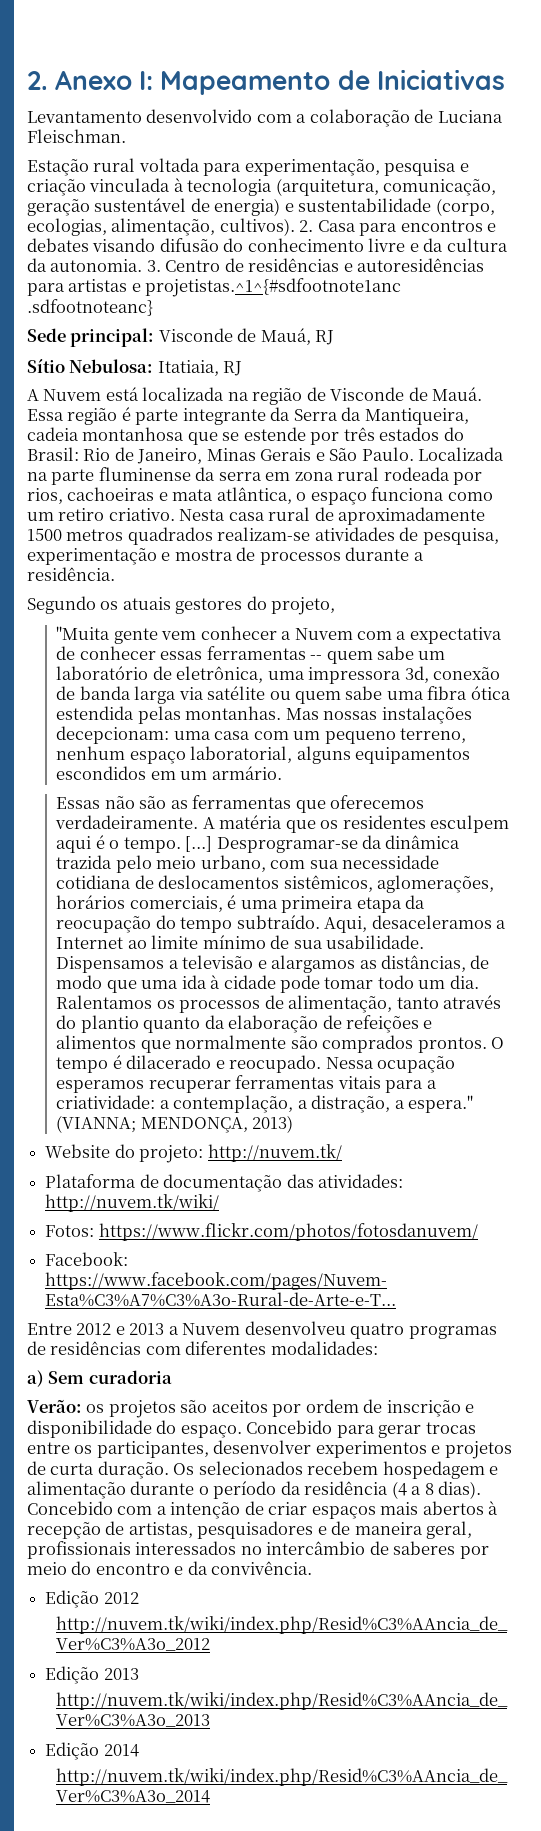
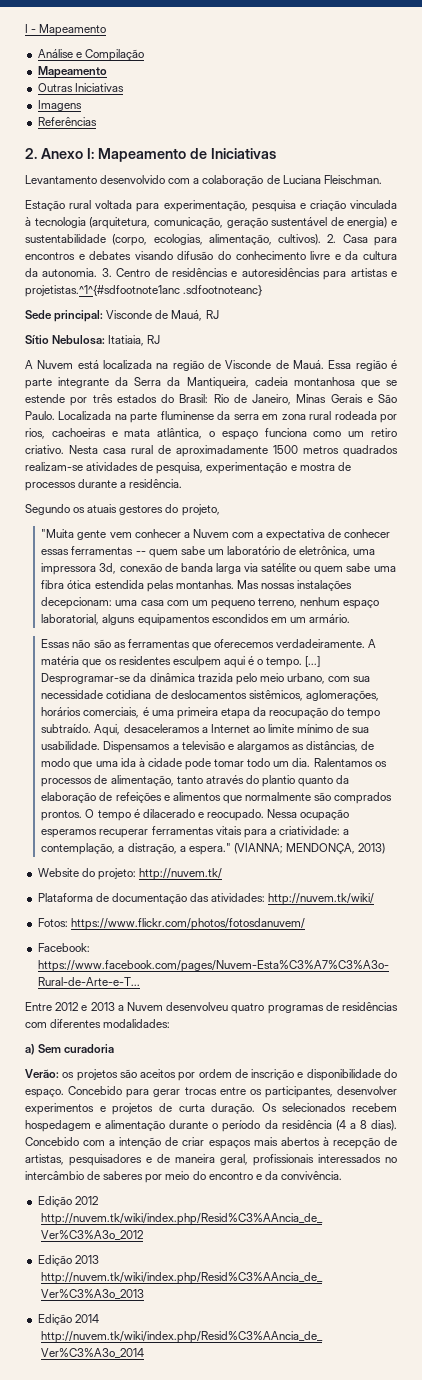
+ I - Mapeamento
+ Análise e Compilação
+ Mapeamento
+ Outras Iniciativas
+ Imagens
+ Referências

